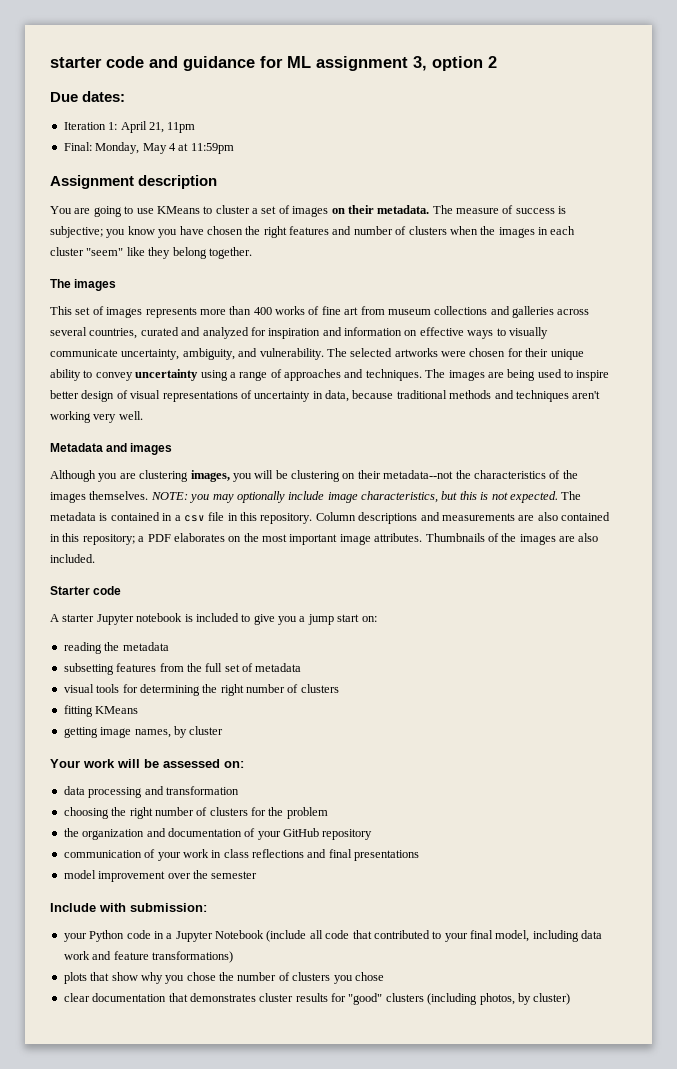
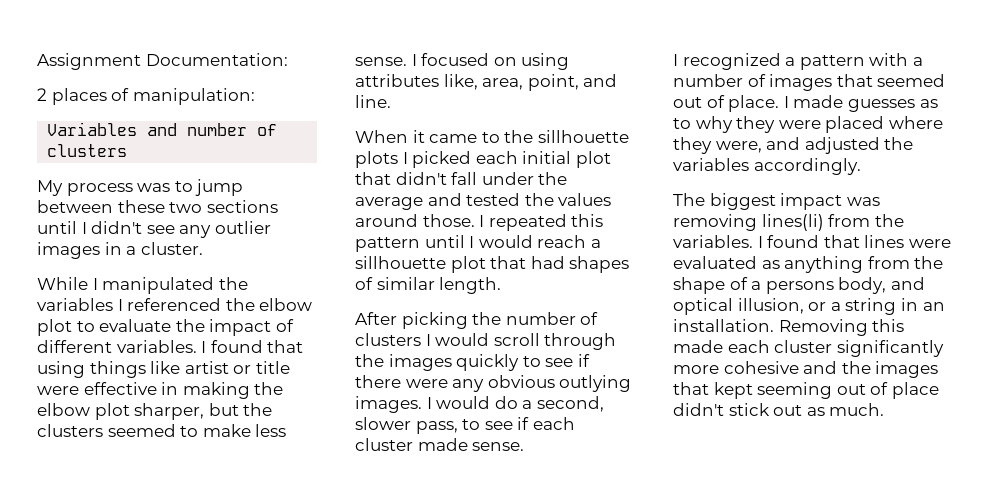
- starter code and guidance for ML assignment 3, option 2
- Due dates:
- Iteration 1: April 21, 11pm
- Final: Monday, May 4 at 11:59pm
- Assignment description
- You are going to use KMeans to cluster a set of images on their metadata. The measure of success is subjective; you know you have chosen the right features and number of clusters when the images in each cluster "seem" like they belong together.
- The images
- This set of images represents more than 400 works of fine art from museum collections and galleries across several countries, curated and analyzed for inspiration and information on effective ways to visually communicate uncertainty, ambiguity, and vulnerability. The selected artworks were chosen for their unique ability to convey uncertainty using a range of approaches and techniques. The images are being used to inspire better design of visual representations of uncertainty in data, because traditional methods and techniques aren't working very well.
- Metadata and images
- Although you are clustering images, you will be clustering on their metadata--not the characteristics of the images themselves. NOTE: you may optionally include image characteristics, but this is not expected. The metadata is contained in a csv file in this repository. Column descriptions and measurements are also contained in this repository; a PDF elaborates on the most important image attributes. Thumbnails of the images are also included.
- Starter code
- A starter Jupyter notebook is included to give you a jump start on:
- reading the metadata
- subsetting features from the full set of metadata
- visual tools for determining the right number of clusters
- fitting KMeans
- getting image names, by cluster
- Your work will be assessed on:
- data processing and transformation
- choosing the right number of clusters for the problem
- the organization and documentation of your GitHub repository
- communication of your work in class reflections and final presentations
- model improvement over the semester
- Include with submission:
- your Python code in a Jupyter Notebook (include all code that contributed to your final model, including data work and feature transformations)
- plots that show why you chose the number of clusters you chose
- clear documentation that demonstrates cluster results for "good" clusters (including photos, by cluster)
+ Assignment Documentation:
+ 2 places of manipulation:
+ Variables and number of clusters
+ My process was to jump between these two sections until I didn't see any outlier images in a cluster.
+ While I manipulated the variables I referenced the elbow plot to evaluate the impact of different variables. I found that using things like artist or title were effective in making the elbow plot sharper, but the clusters seemed to make less sense. I focused on using attributes like, area, point, and line.
+ When it came to the sillhouette plots I picked each initial plot that didn't fall under the average and tested the values around those. I repeated this pattern until I would reach a sillhouette plot that had shapes of similar length.
+ After picking the number of clusters I would scroll through the images quickly to see if there were any obvious outlying images. I would do a second, slower pass, to see if each cluster made sense.
+ I recognized a pattern with a number of images that seemed out of place. I made guesses as to why they were placed where they were, and adjusted the variables accordingly.
+ The biggest impact was removing lines(li) from the variables. I found that lines were evaluated as anything from the shape of a persons body, and optical illusion, or a string in an installation. Removing this made each cluster significantly more cohesive and the images that kept seeming out of place didn't stick out as much.

